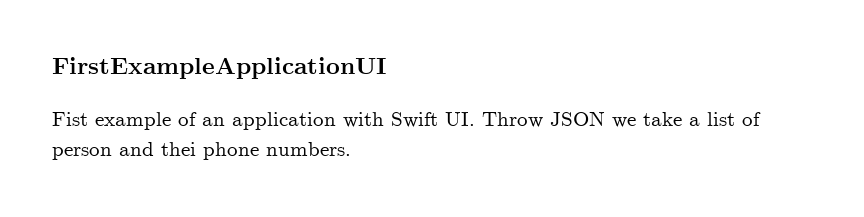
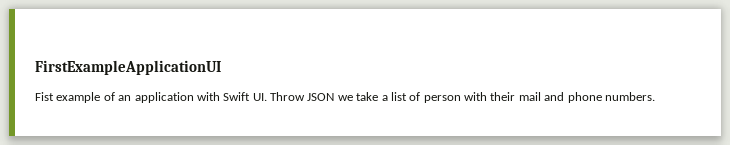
- Fist example of an application with Swift UI. Throw JSON we take a list of person and thei phone numbers.
+ Fist example of an application with Swift UI. Throw JSON we take a list of person with their mail and phone numbers.

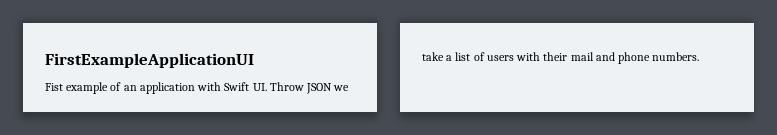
- Fist example of an application with Swift UI. Throw JSON we take a list of person with their mail and phone numbers.
+ Fist example of an application with Swift UI. Throw JSON we take a list of users with their mail and phone numbers.

